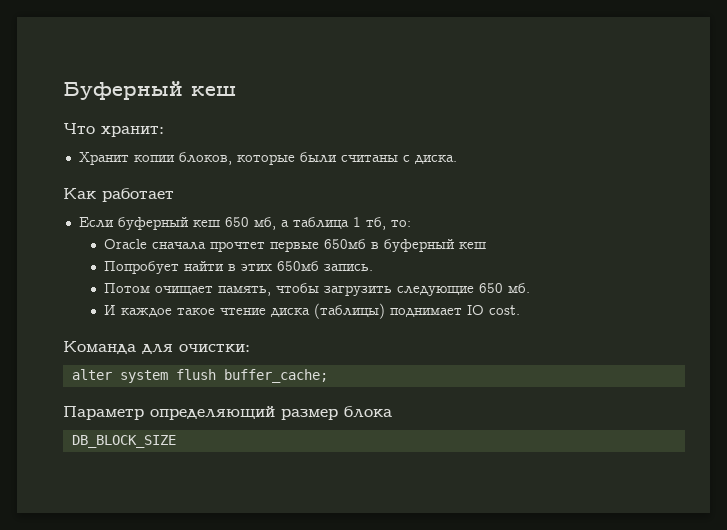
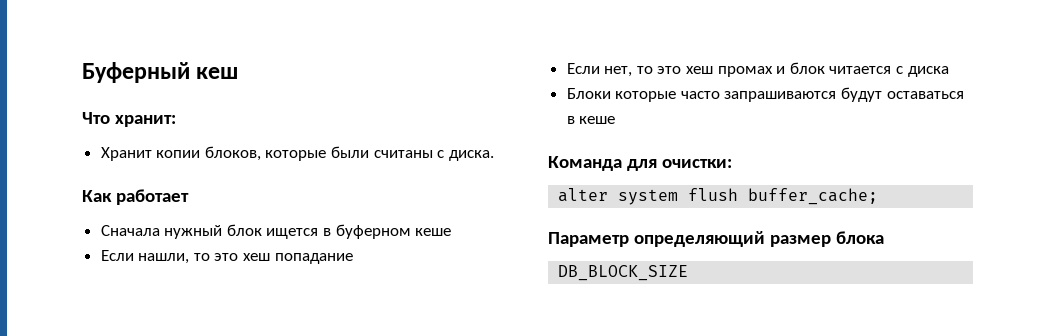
- Если буферный кеш 650 мб, а таблица 1 тб, то:
- Oracle сначала прочтет первые 650мб в буферный кеш
- Попробует найти в этих 650мб запись.
- Потом очищает память, чтобы загрузить следующие 650 мб.
- И каждое такое чтение диска (таблицы) поднимает IO cost.
+ Сначала нужный блок ищется в буферном кеше
+ Если нашли, то это хеш попадание
+ Если нет, то это хеш промах и блок читается с диска
+ Блоки которые часто запрашиваются будут оставаться в кеше

